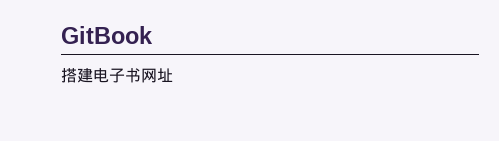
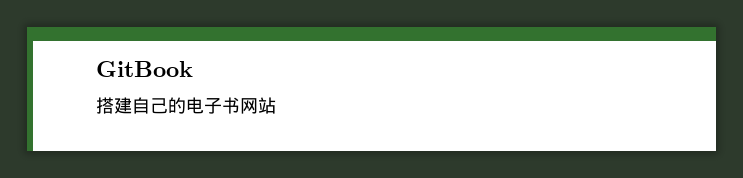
- 搭建电子书网址
+ 搭建自己的电子书网站

